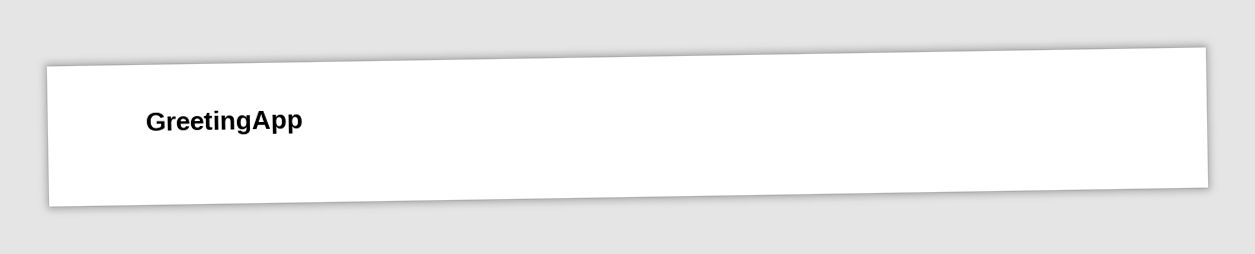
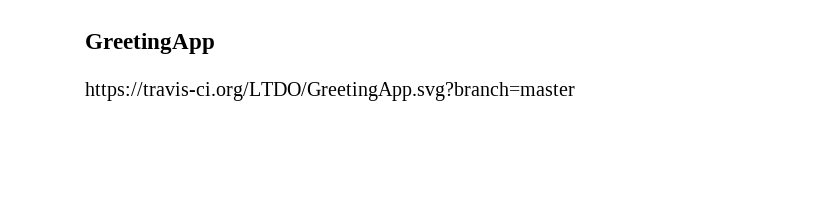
+ https://travis-ci.org/LTDO/GreetingApp.svg?branch=master

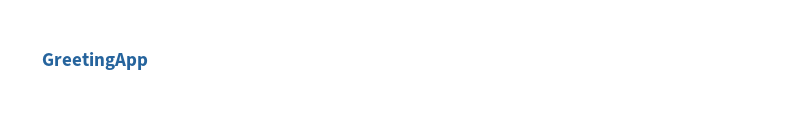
- https://travis-ci.org/LTDO/GreetingApp.svg?branch=master

